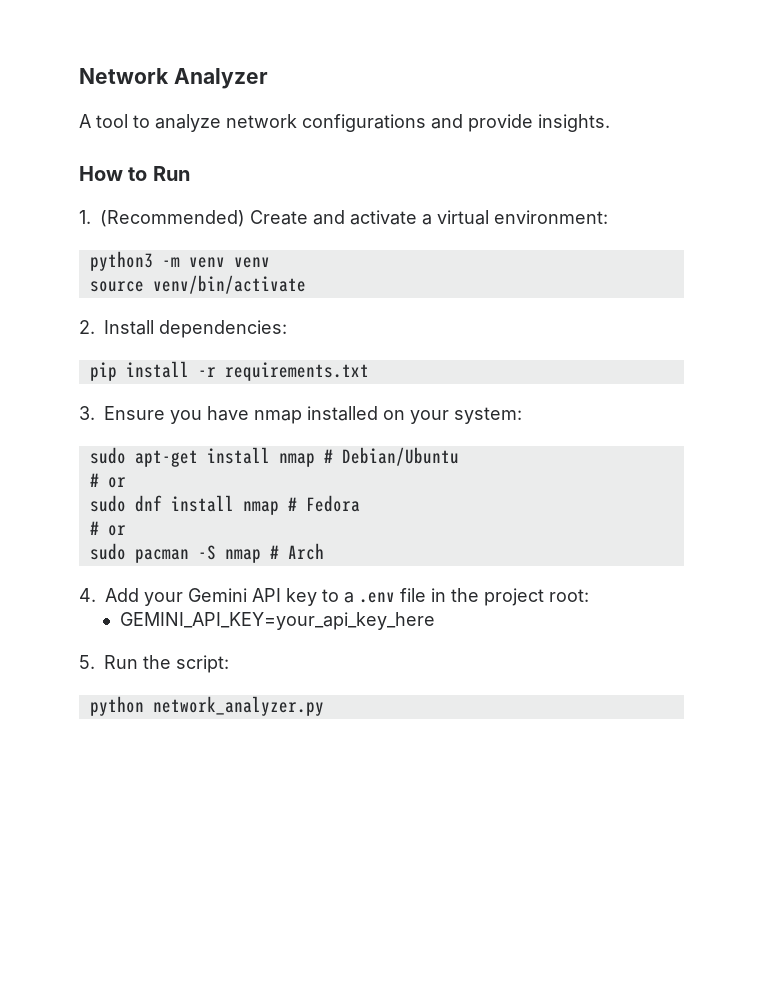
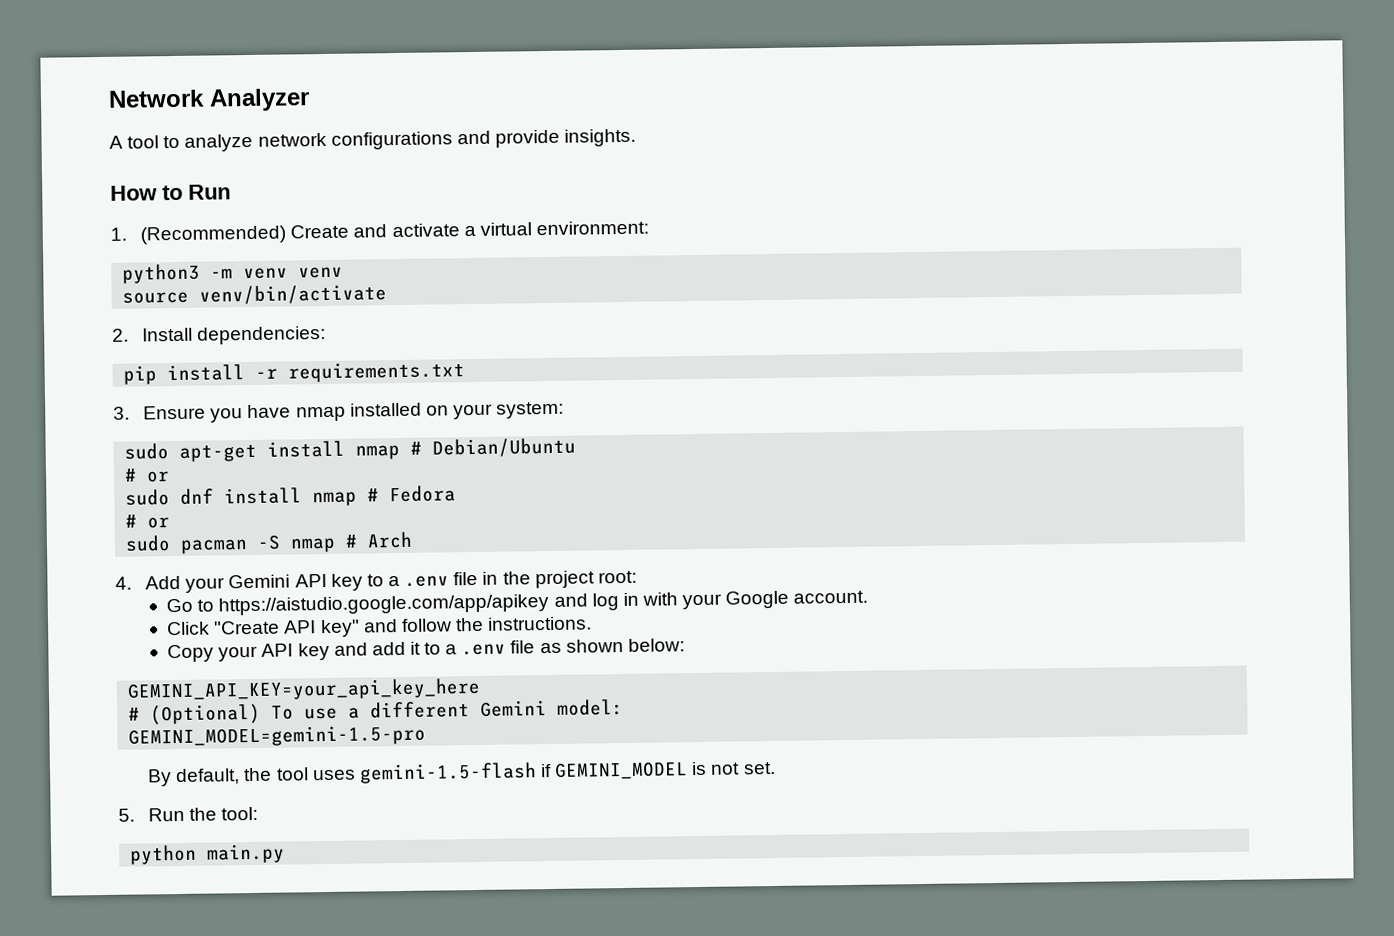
+ Go to https://aistudio.google.com/app/apikey and log in with your Google account.
+ Click "Create API key" and follow the instructions.
+ Copy your API key and add it to a .env file as shown below:
  GEMINI_API_KEY=your_api_key_here
+ # (Optional) To use a different Gemini model:
+ GEMINI_MODEL=gemini-1.5-pro
+ By default, the tool uses gemini-1.5-flash if GEMINI_MODEL is not set.
- 5. Run the script:
+ 5. Run the tool:
- python network_analyzer.py
+ python main.py

